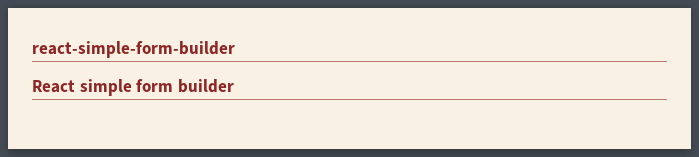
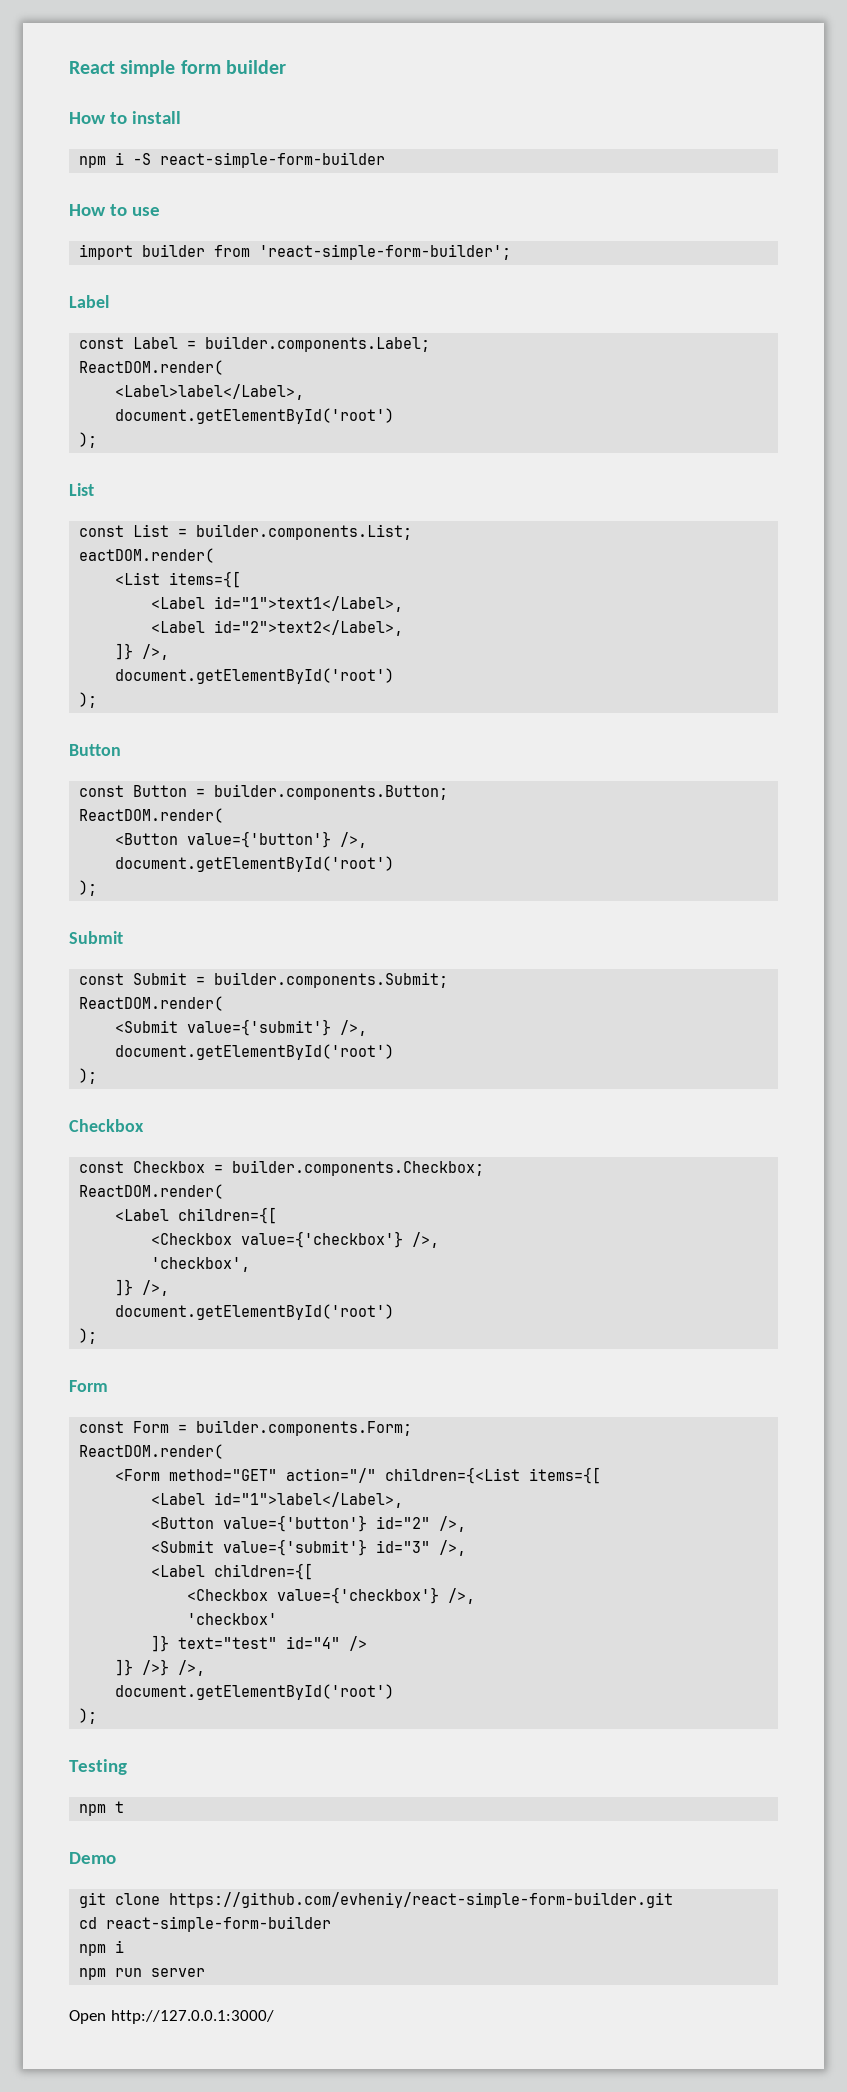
- react-simple-form-builder
+ How to install
+ npm i -S react-simple-form-builder
+ How to use
+ import builder from 'react-simple-form-builder';
+ Label
+ const Label = builder.components.Label;
+ ReactDOM.render(
+ <Label>label</Label>,
+ document.getElementById('root')
+ );
+ List
+ const List = builder.components.List;
+ eactDOM.render(
+ <List items={[
+ <Label id="1">text1</Label>,
+ <Label id="2">text2</Label>,
+ ]} />,
+ document.getElementById('root')
+ );
+ Button
+ const Button = builder.components.Button;
+ ReactDOM.render(
+ <Button value={'button'} />,
+ document.getElementById('root')
+ );
+ Submit
+ const Submit = builder.components.Submit;
+ ReactDOM.render(
+ <Submit value={'submit'} />,
+ document.getElementById('root')
+ );
+ Checkbox
+ const Checkbox = builder.components.Checkbox;
+ ReactDOM.render(
+ <Label children={[
+ <Checkbox value={'checkbox'} />,
+ 'checkbox',
+ ]} />,
+ document.getElementById('root')
+ );
+ Form
+ const Form = builder.components.Form;
+ ReactDOM.render(
+ <Form method="GET" action="/" children={<List items={[
+ <Label id="1">label</Label>,
+ <Button value={'button'} id="2" />,
+ <Submit value={'submit'} id="3" />,
+ <Label children={[
+ <Checkbox value={'checkbox'} />,
+ 'checkbox'
+ ]} text="test" id="4" />
+ ]} />} />,
+ document.getElementById('root')
+ );
+ Testing
+ npm t
+ Demo
+ git clone https://github.com/evheniy/react-simple-form-builder.git
+ cd react-simple-form-builder
+ npm i
+ npm run server
+ Open http://127.0.0.1:3000/

